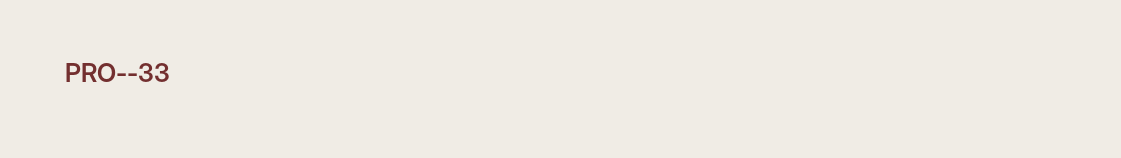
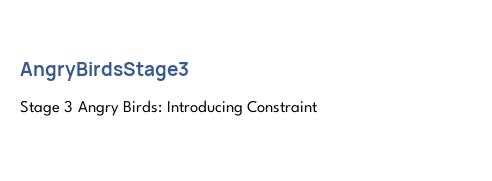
- PRO--33
+ AngryBirdsStage3
+ Stage 3 Angry Birds: Introducing Constraint

